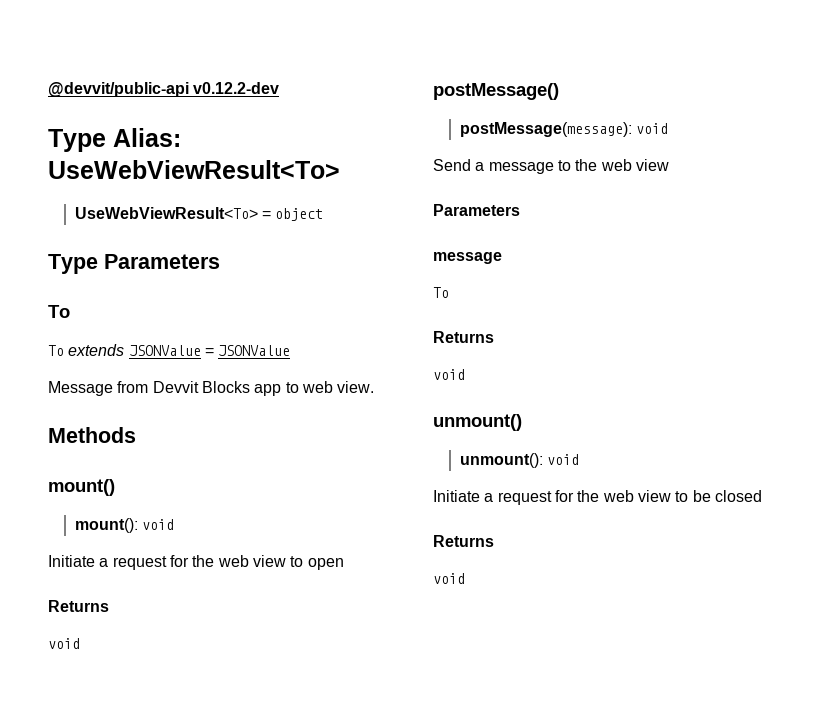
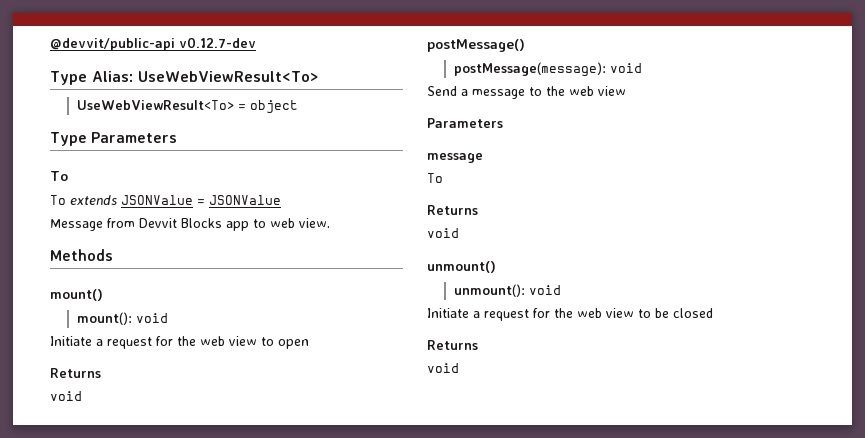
- @devvit/public-api v0.12.2-dev
+ @devvit/public-api v0.12.7-dev

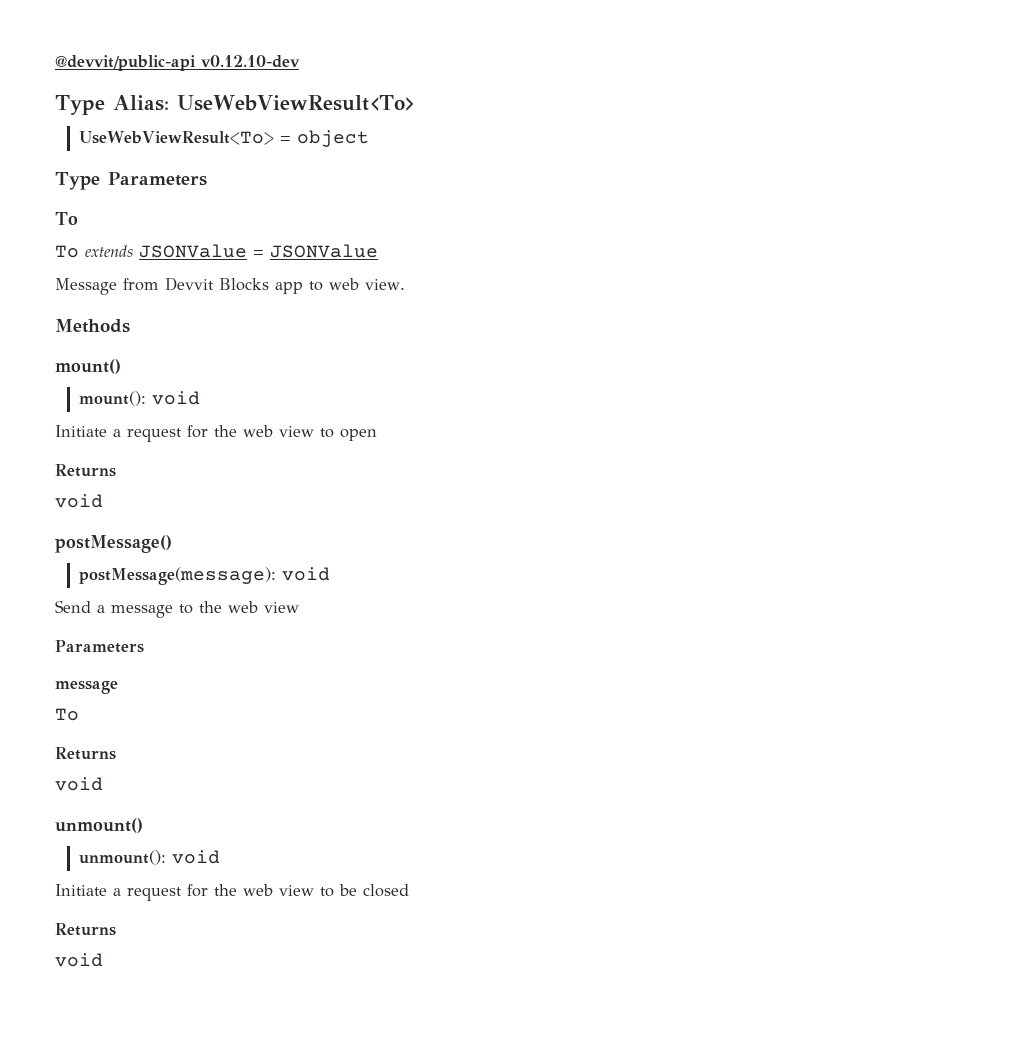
- @devvit/public-api v0.12.7-dev
+ @devvit/public-api v0.12.10-dev

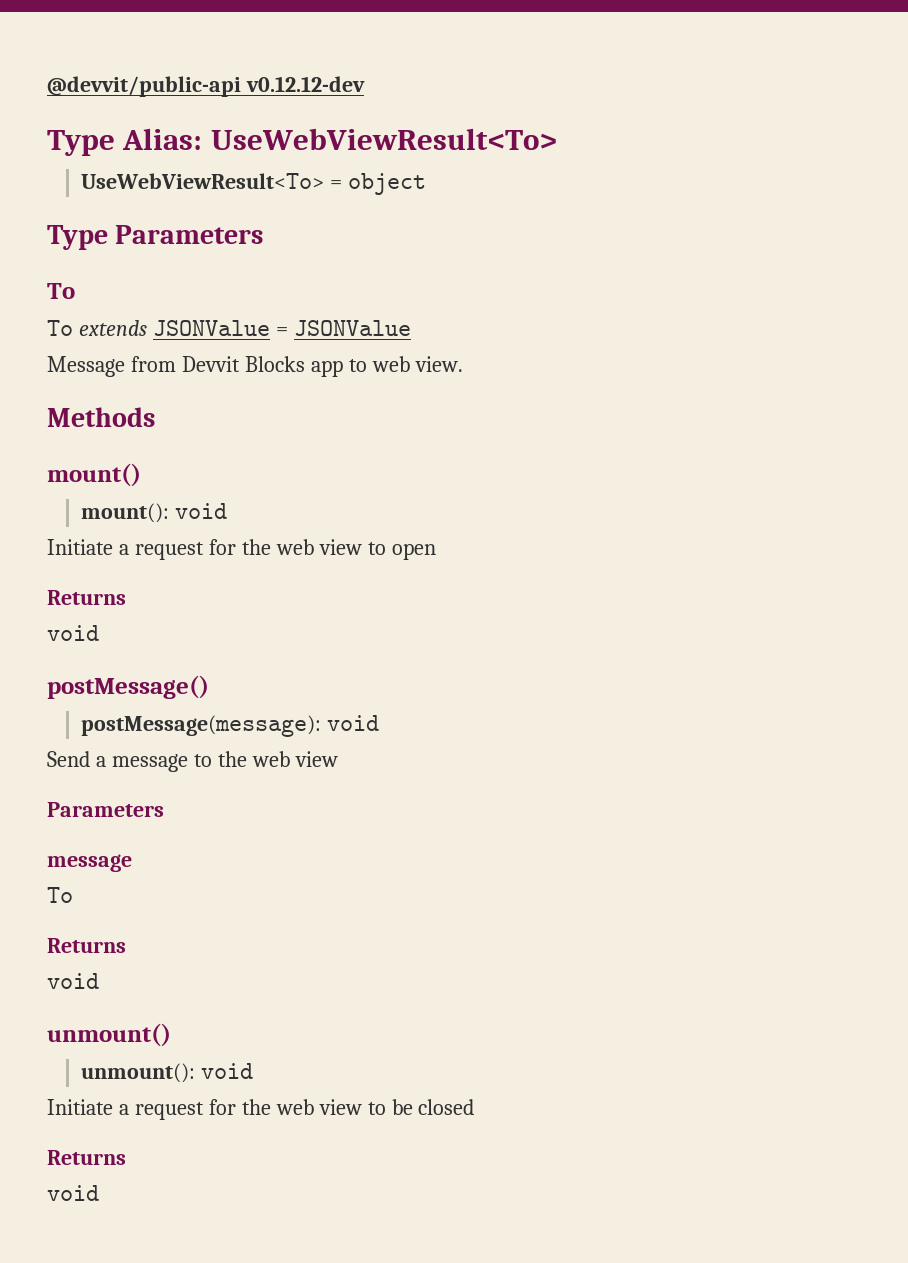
- @devvit/public-api v0.12.10-dev
+ @devvit/public-api v0.12.12-dev

